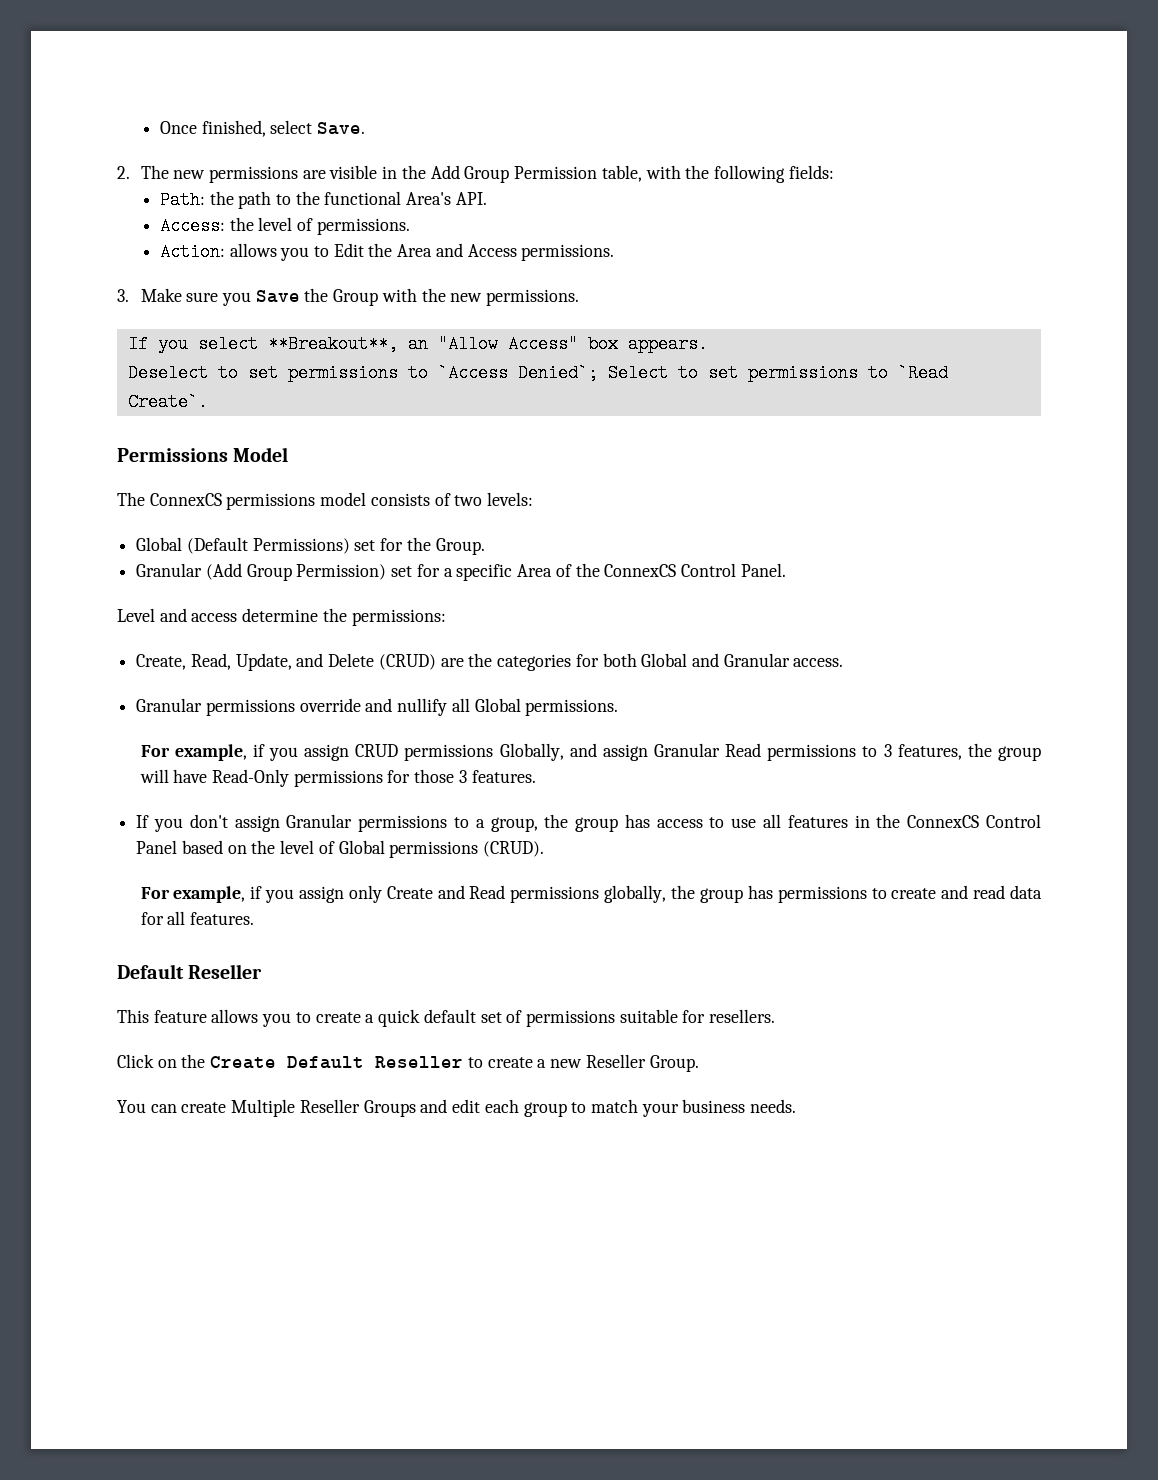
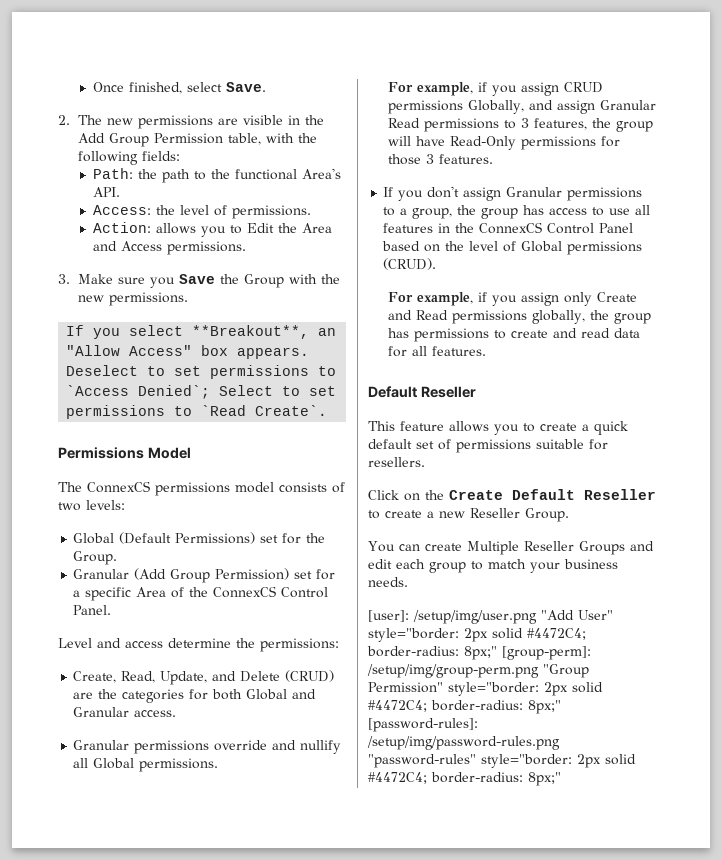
+ [user]: /setup/img/user.png "Add User" style="border: 2px solid #4472C4; border-radius: 8px;" [group-perm]: /setup/img/group-perm.png "Group Permission" style="border: 2px solid #4472C4; border-radius: 8px;" [password-rules]: /setup/img/password-rules.png "password-rules" style="border: 2px solid #4472C4; border-radius: 8px;"

